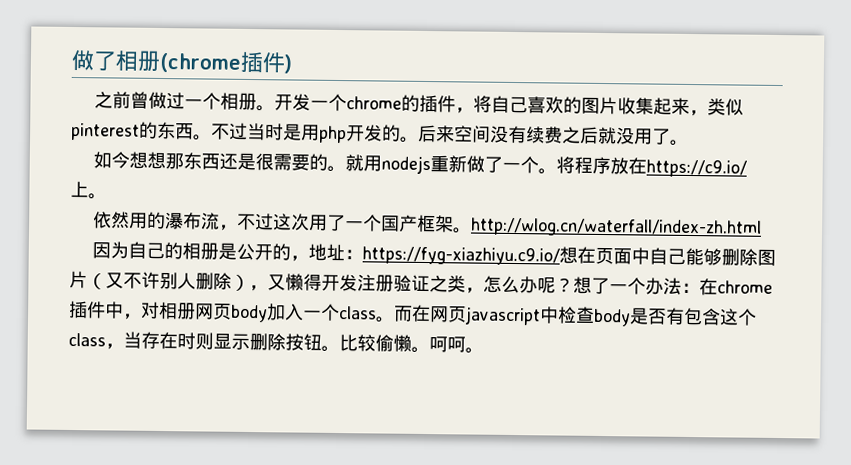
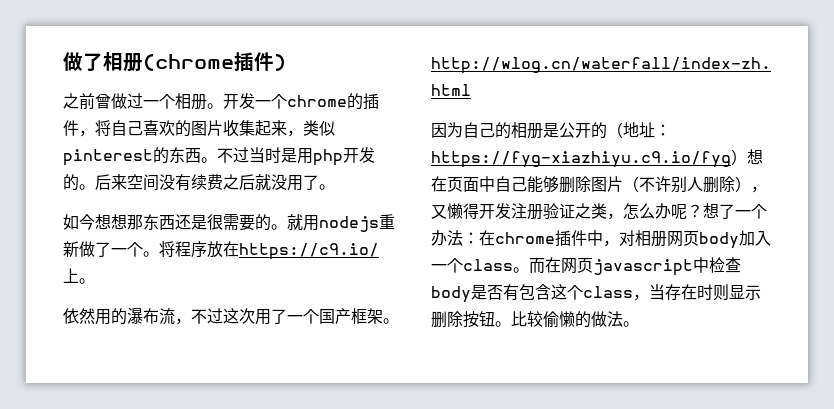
- 因为自己的相册是公开的，地址：https://fyg-xiazhiyu.c9.io/想在页面中自己能够删除图片（又不许别人删除），又懒得开发注册验证之类，怎么办呢？
+ 因为自己的相册是公开的（地址：https://fyg-xiazhiyu.c9.io/fyg）想在页面中自己能够删除图片（不许别人删除），又懒得开发注册验证之类，怎么办呢？
- 比较偷懒。呵呵。
+ 比较偷懒的做法。

